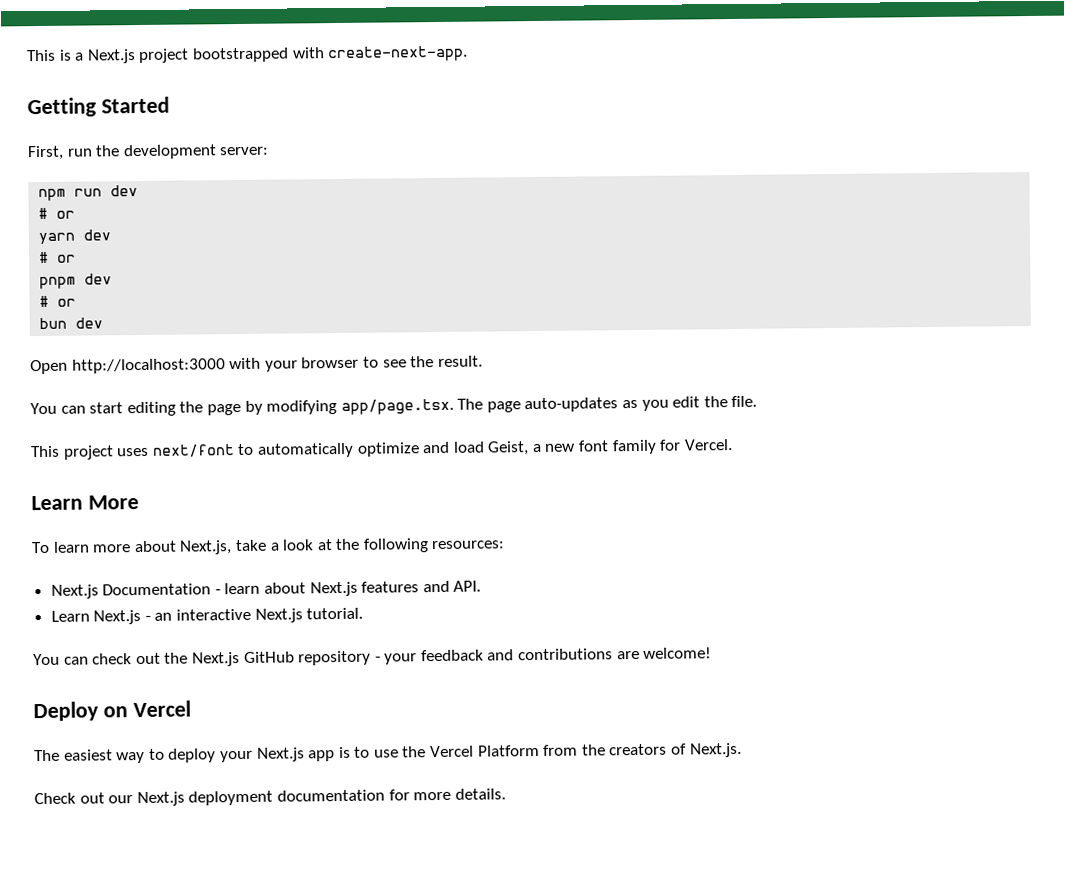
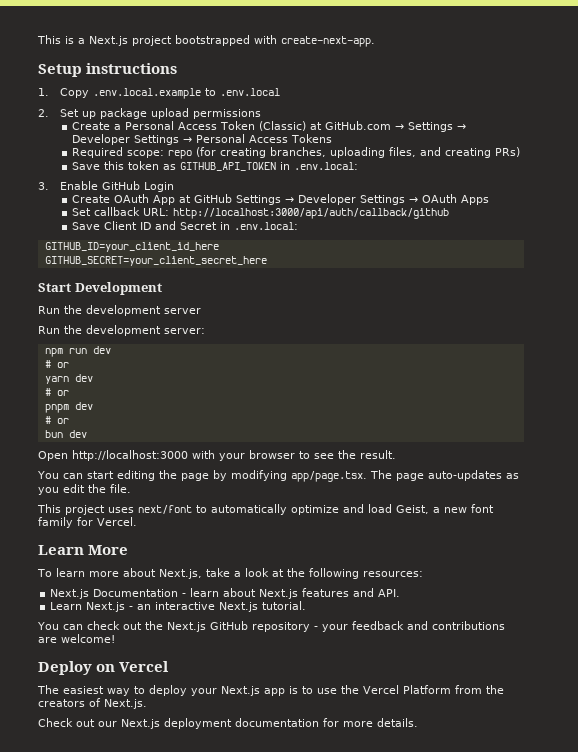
- Getting Started
- First, run the development server:
+ Setup instructions
+ 1. Copy .env.local.example to .env.local
+ 2. Set up package upload permissions
+ Create a Personal Access Token (Classic) at GitHub.com → Settings → Developer Settings → Personal Access Tokens
+ Required scope: repo (for creating branches, uploading files, and creating PRs)
+ Save this token as GITHUB_API_TOKEN in .env.local:
+ 3. Enable GitHub Login
+ Create OAuth App at GitHub Settings → Developer Settings → OAuth Apps
+ Set callback URL: http://localhost:3000/api/auth/callback/github
+ Save Client ID and Secret in .env.local:
+ GITHUB_ID=your_client_id_here
+ GITHUB_SECRET=your_client_secret_here
+ Start Development
+ Run the development server
+ Run the development server:

